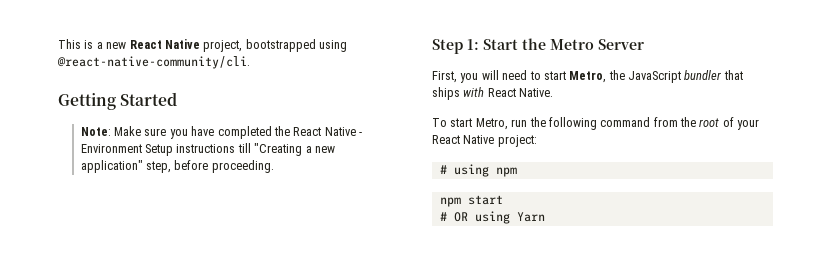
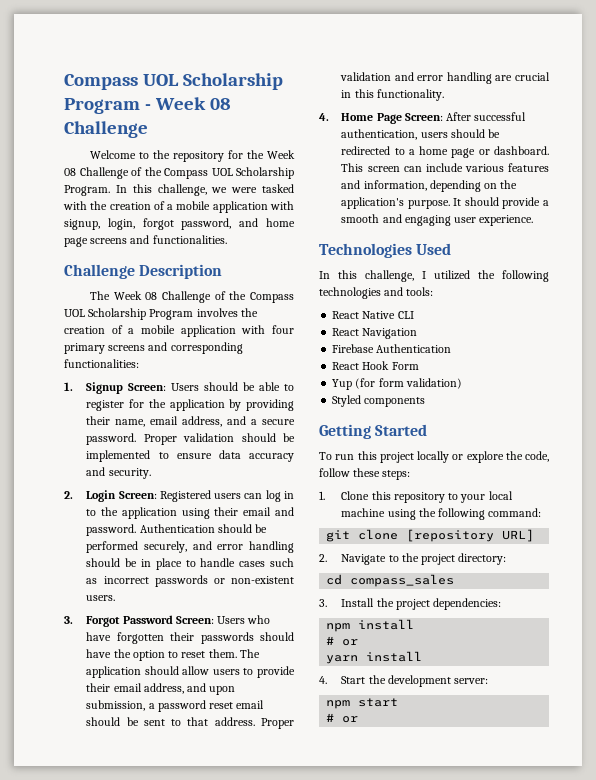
- This is a new React Native project, bootstrapped using @react-native-community/cli.
+ Compass UOL Scholarship Program - Week 08 Challenge
+ Welcome to the repository for the Week 08 Challenge of the Compass UOL Scholarship Program. In this challenge, we were tasked with the creation of a mobile application with signup, login, forgot password, and home page screens and functionalities.
+ Challenge Description
+ The Week 08 Challenge of the Compass UOL Scholarship Program involves the creation of a mobile application with four primary screens and corresponding functionalities:
+ 1. Signup Screen: Users should be able to register for the application by providing their name, email address, and a secure password. Proper validation should be implemented to ensure data accuracy and security.
+ 2. Login Screen: Registered users can log in to the application using their email and password. Authentication should be performed securely, and error handling should be in place to handle cases such as incorrect passwords or non-existent users.
+ 3. Forgot Password Screen: Users who have forgotten their passwords should have the option to reset them. The application should allow users to provide their email address, and upon submission, a password reset email should be sent to that address. Proper validation and error handling are crucial in this functionality.
+ 4. Home Page Screen: After successful authentication, users should be redirected to a home page or dashboard. This screen can include various features and information, depending on the application's purpose. It should provide a smooth and engaging user experience.
+ Technologies Used
+ In this challenge, I utilized the following technologies and tools:
+ React Native CLI
+ React Navigation
+ Firebase Authentication
+ React Hook Form
+ Yup (for form validation)
+ Styled components
  Getting Started
- Note: Make sure you have completed the React Native - Environment Setup instructions till "Creating a new application" step, before proceeding.
- Step 1: Start the Metro Server
- First, you will need to start Metro, the JavaScript bundler that ships with React Native.
- To start Metro, run the following command from the root of your React Native project:
- # using npm
+ To run this project locally or explore the code, follow these steps:
+ 1. Clone this repository to your local machine using the following command:
+ git clone [repository URL]
+ 2. Navigate to the project directory:
+ cd compass_sales
+ 3. Install the project dependencies:
+ npm install
+ # or
+ yarn install
+ 4. Start the development server:
  npm start
- # OR using Yarn
+ # or

